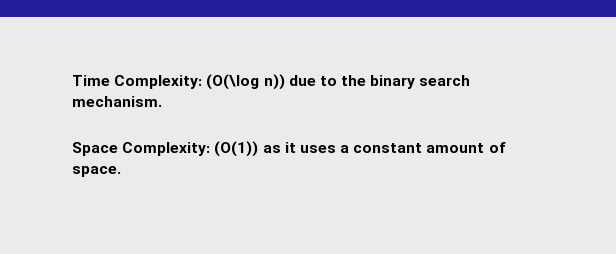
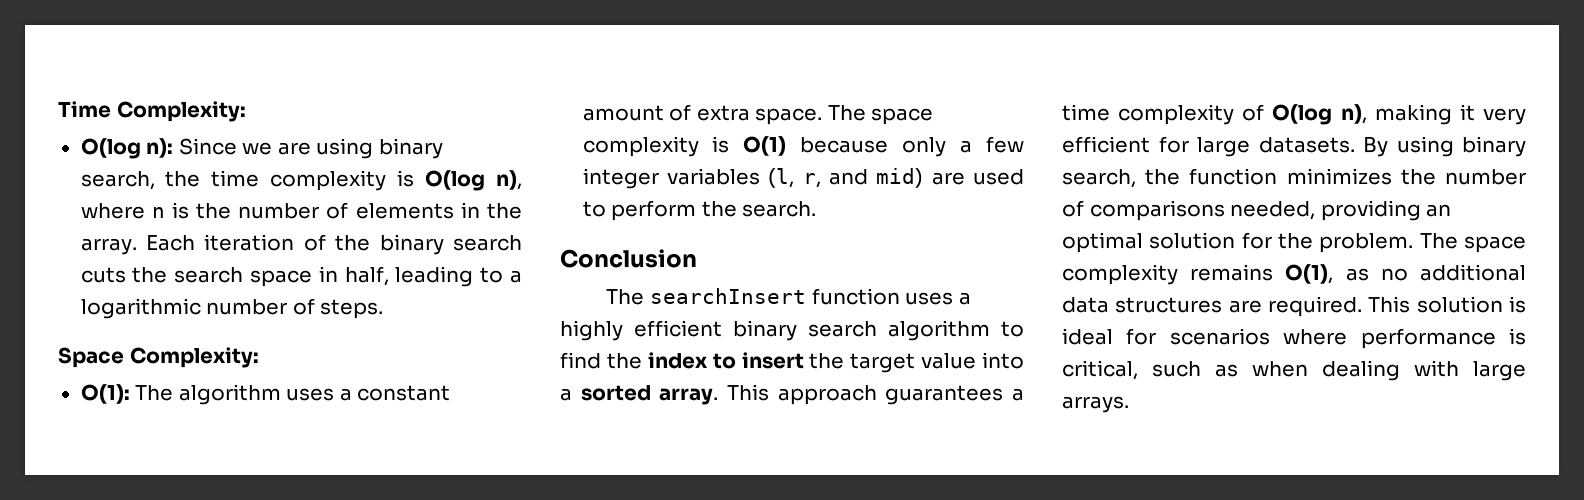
- Time Complexity: (O(\log n)) due to the binary search mechanism.
+ Time Complexity:
+ O(log n): Since we are using binary search, the time complexity is O(log n), where n is the number of elements in the array. Each iteration of the binary search cuts the search space in half, leading to a logarithmic number of steps.
- Space Complexity: (O(1)) as it uses a constant amount of space.
+ Space Complexity:
+ O(1): The algorithm uses a constant amount of extra space. The space complexity is O(1) because only a few integer variables (l, r, and mid) are used to perform the search.
+ Conclusion
+ The searchInsert function uses a highly efficient binary search algorithm to find the index to insert the target value into a sorted array. This approach guarantees a time complexity of O(log n), making it very efficient for large datasets. By using binary search, the function minimizes the number of comparisons needed, providing an optimal solution for the problem. The space complexity remains O(1), as no additional data structures are required. This solution is ideal for scenarios where performance is critical, such as when dealing with large arrays.

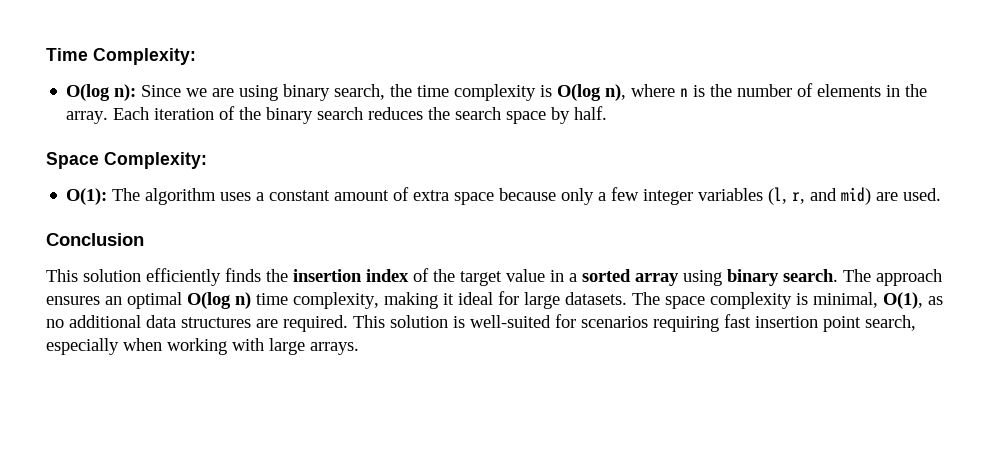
- Each iteration of the binary search cuts the search space in half, leading to a logarithmic number of steps.
+ Each iteration of the binary search reduces the search space by half.
- O(1): The algorithm uses a constant amount of extra space. The space complexity is O(1) because only a few integer variables (l, r, and mid) are used to perform the search.
+ O(1): The algorithm uses a constant amount of extra space because only a few integer variables (l, r, and mid) are used.
  Conclusion
- The searchInsert function uses a highly efficient binary search algorithm to find the index to insert the target value into a sorted array. This approach guarantees a time complexity of O(log n), making it very efficient for large datasets. By using binary search, the function minimizes the number of comparisons needed, providing an optimal solution for the problem. The space complexity remains O(1), as no additional data structures are required.
+ This solution efficiently finds the insertion index of the target value in a sorted array using binary search. The approach ensures an optimal O(log n) time complexity, making it ideal for large datasets. The space complexity is minimal, O(1), as no additional data structures are required.
- This solution is ideal for scenarios where performance is critical, such as when dealing with large arrays.
+ This solution is well-suited for scenarios requiring fast insertion point search, especially when working with large arrays.

